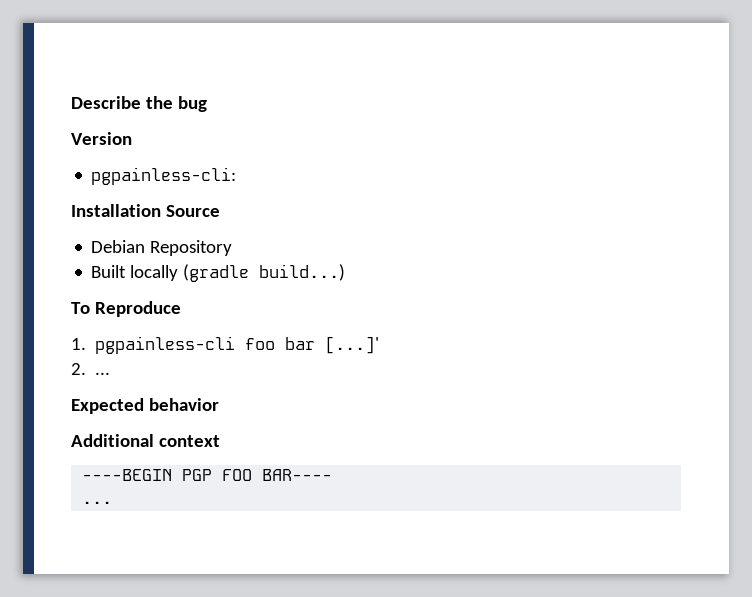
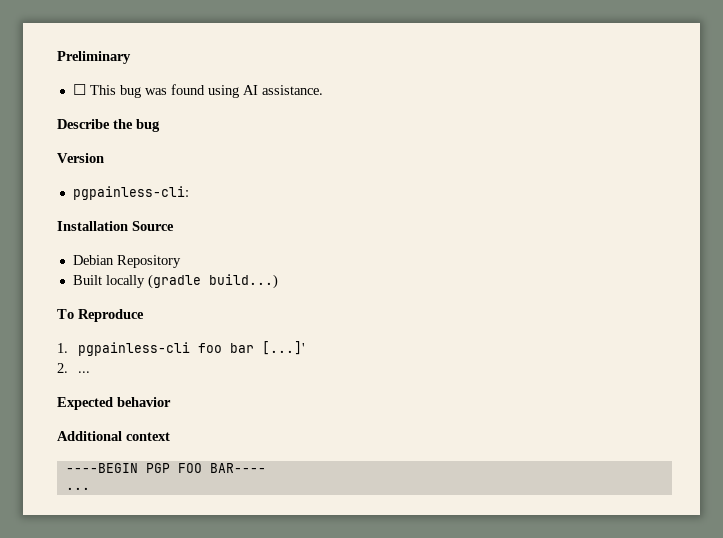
+ Preliminary
+ ☐ This bug was found using AI assistance.

